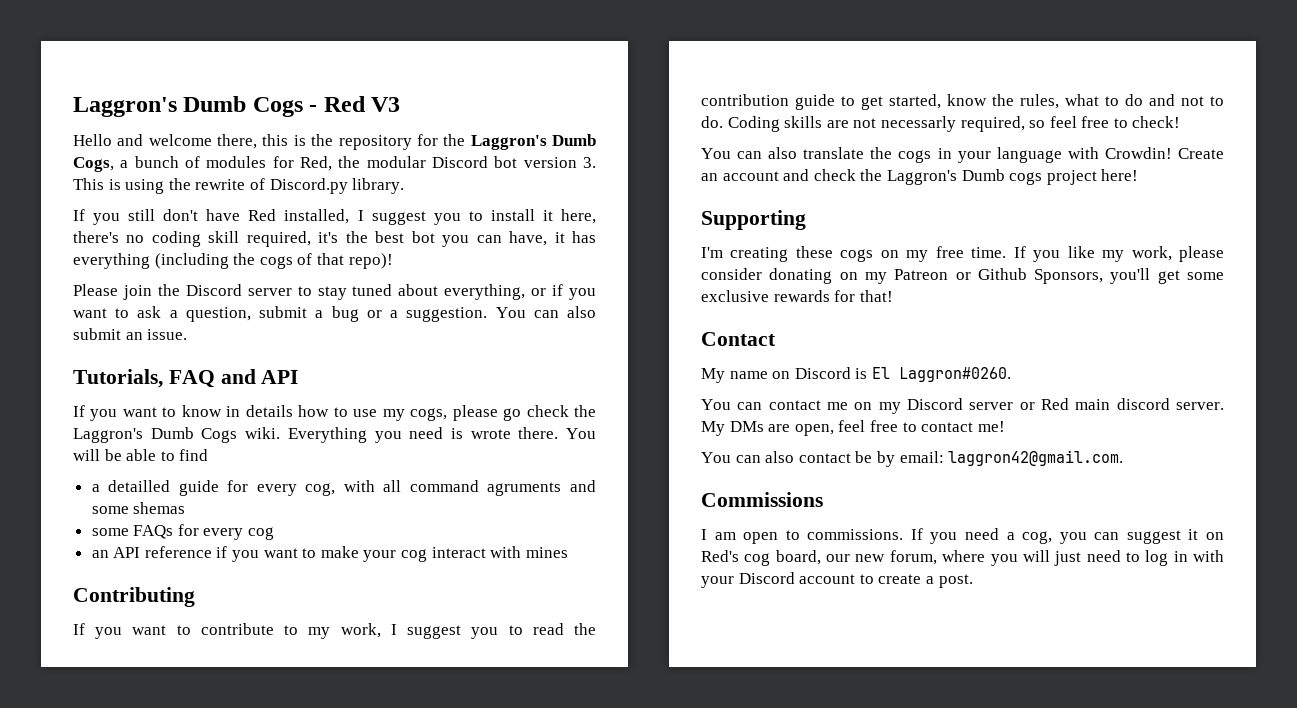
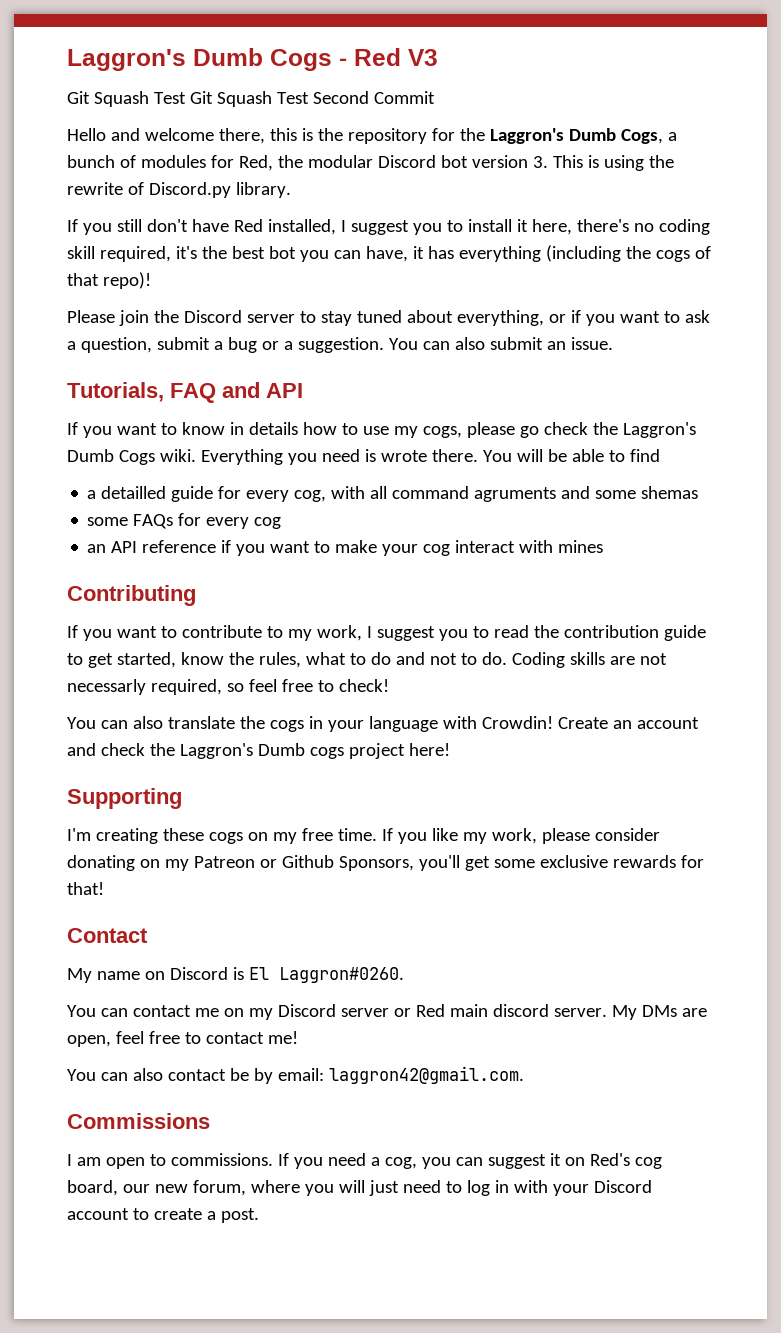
+ Git Squash Test Git Squash Test Second Commit

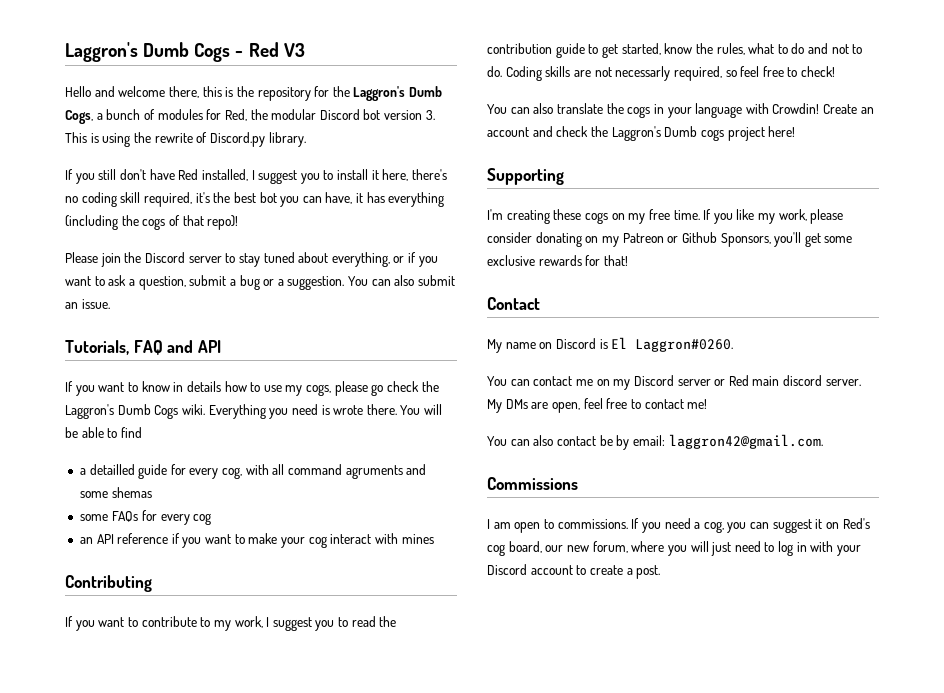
- Git Squash Test Git Squash Test Second Commit

